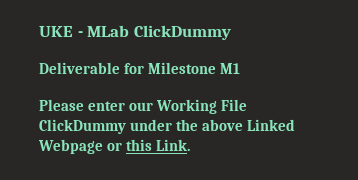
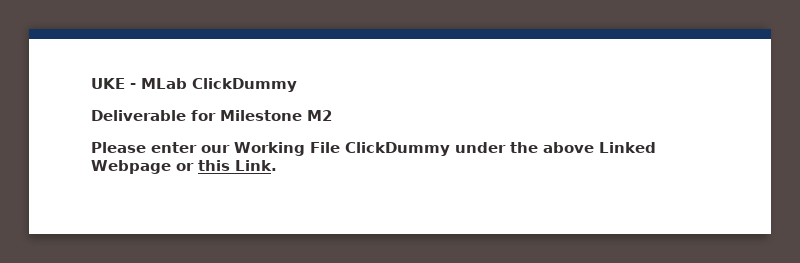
- Deliverable for Milestone M1
+ Deliverable for Milestone M2

